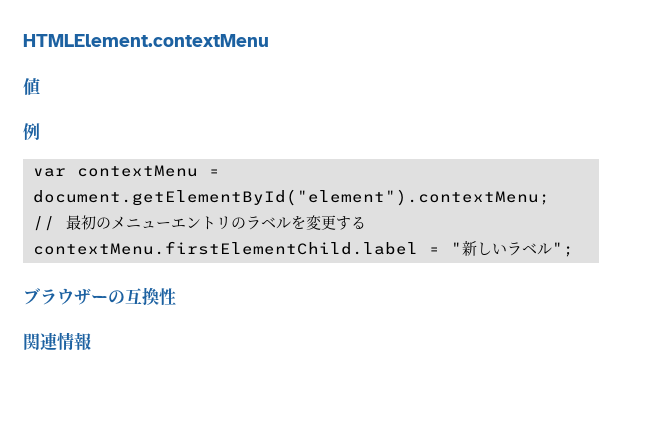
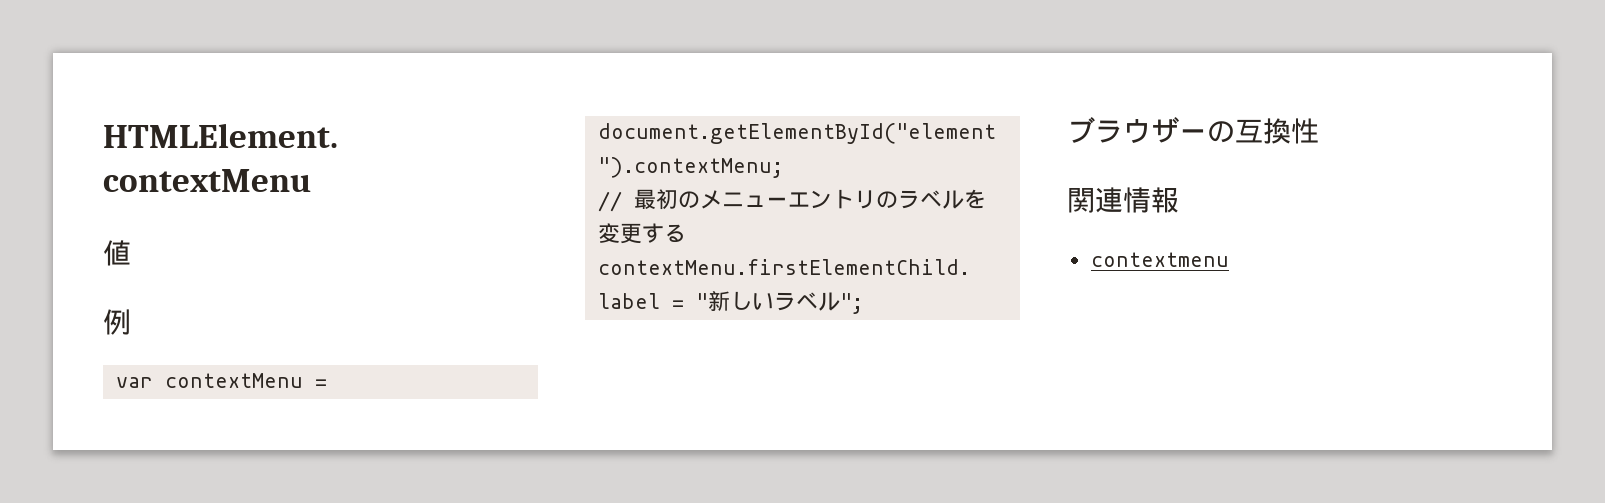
+ contextmenu

